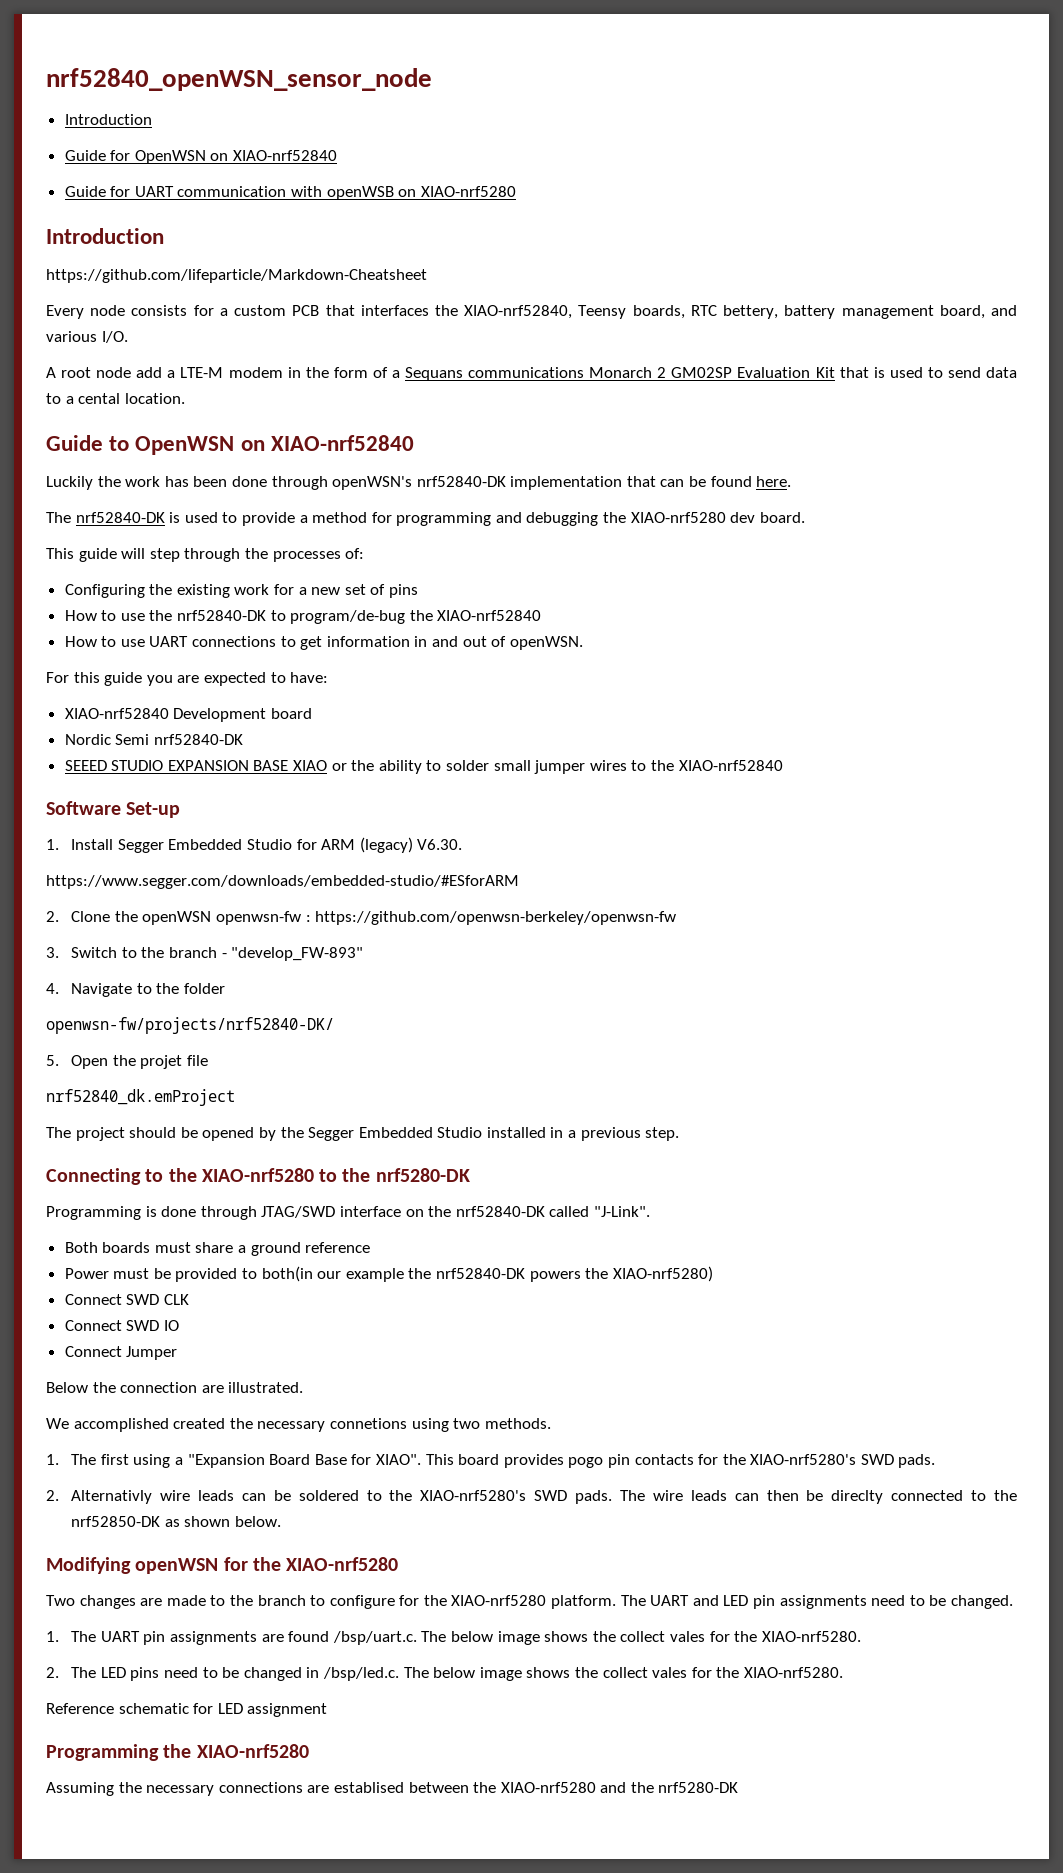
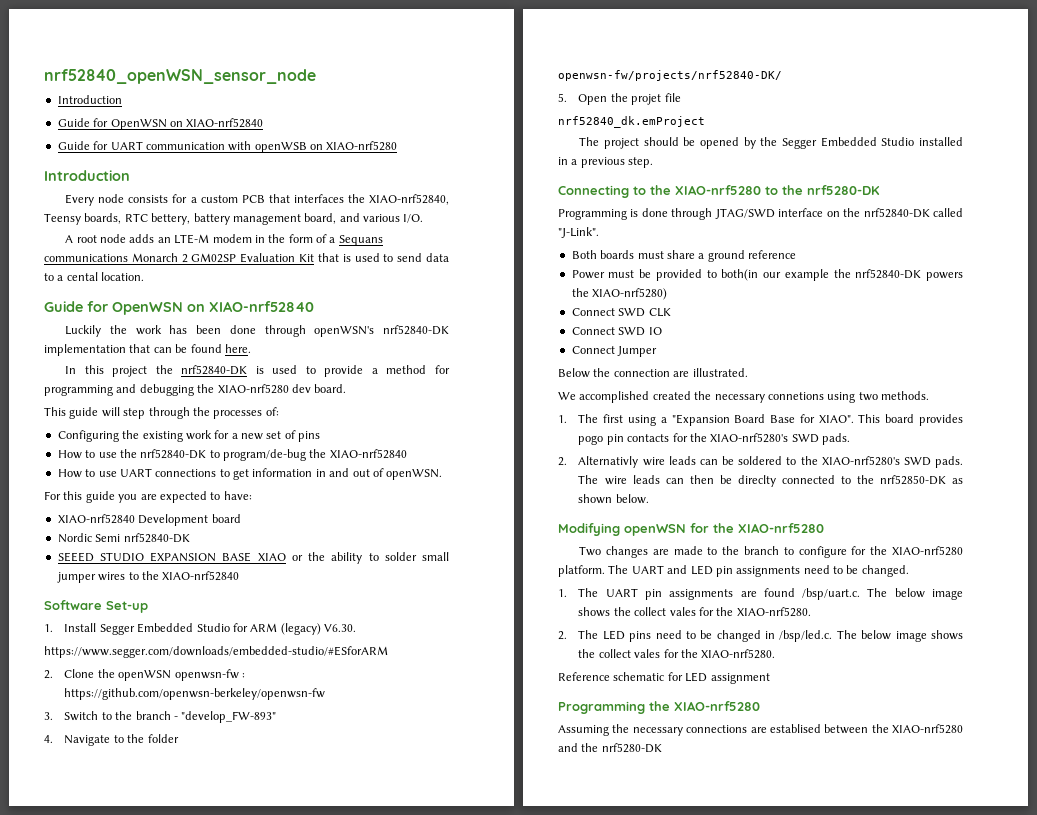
- https://github.com/lifeparticle/Markdown-Cheatsheet
- A root node add a LTE-M modem in the form of a Sequans communications Monarch 2 GM02SP Evaluation Kit that is used to send data to a cental location.
- Guide to OpenWSN on XIAO-nrf52840
+ A root node adds an LTE-M modem in the form of a Sequans communications Monarch 2 GM02SP Evaluation Kit that is used to send data to a cental location.
+ Guide for OpenWSN on XIAO-nrf52840
- The nrf52840-DK is used to provide a method for programming and debugging the XIAO-nrf5280 dev board.
+ In this project the nrf52840-DK is used to provide a method for programming and debugging the XIAO-nrf5280 dev board.

